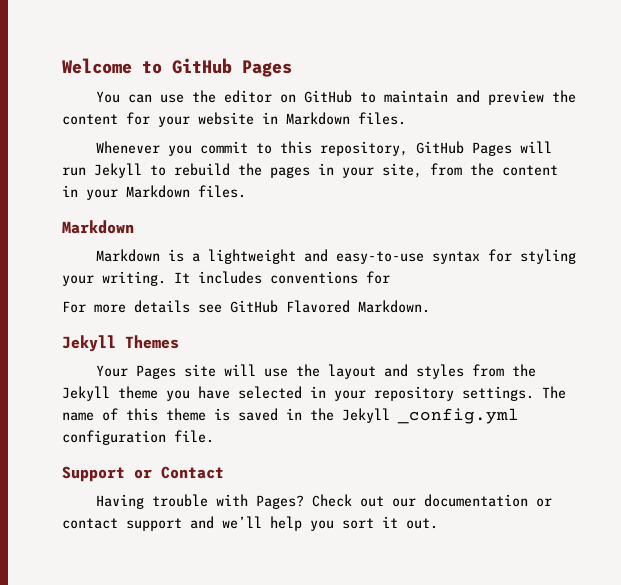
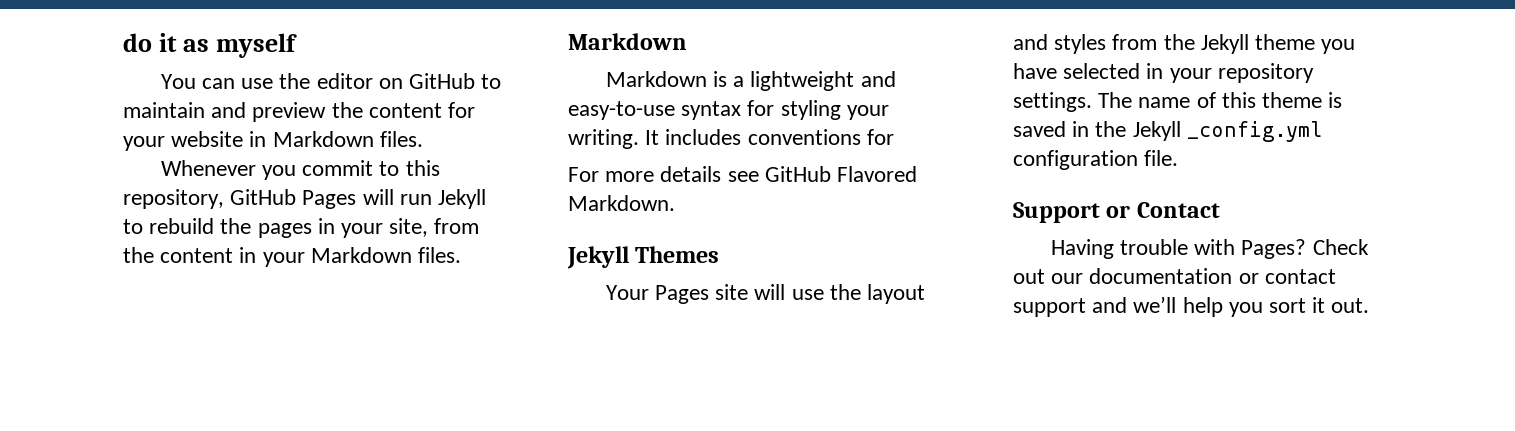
- Welcome to GitHub Pages
+ do it as myself

